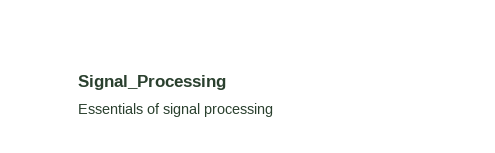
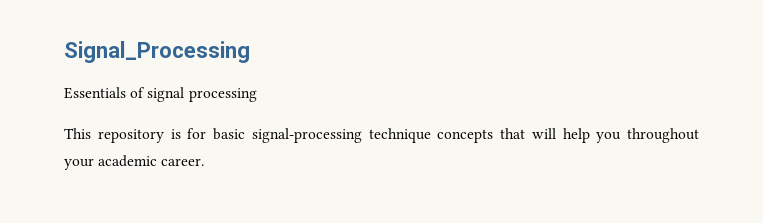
+ This repository is for basic signal-processing technique concepts that will help you throughout your academic career.

